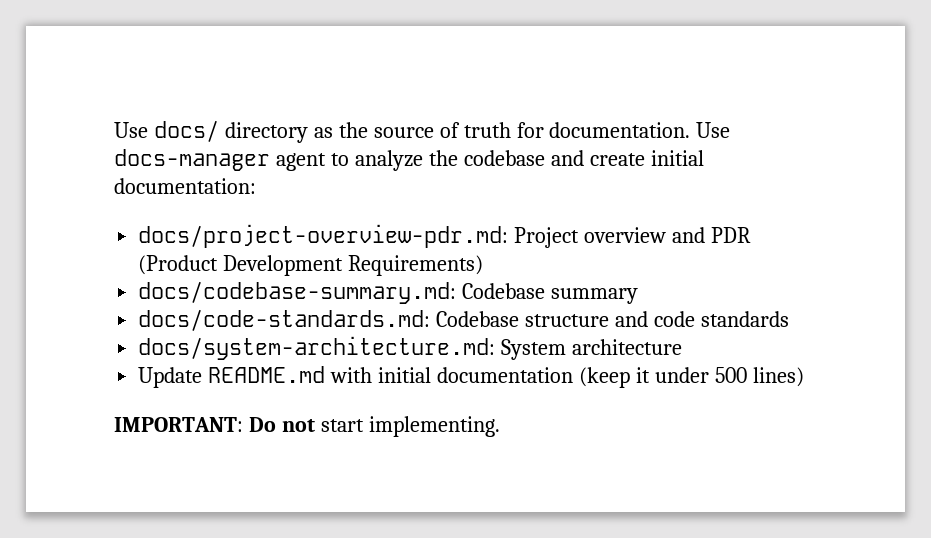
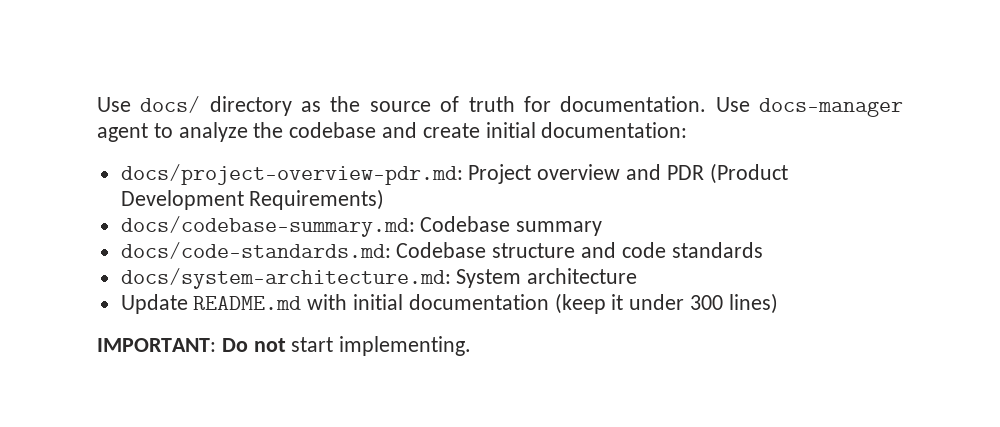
- Update README.md with initial documentation (keep it under 500 lines)
+ Update README.md with initial documentation (keep it under 300 lines)

